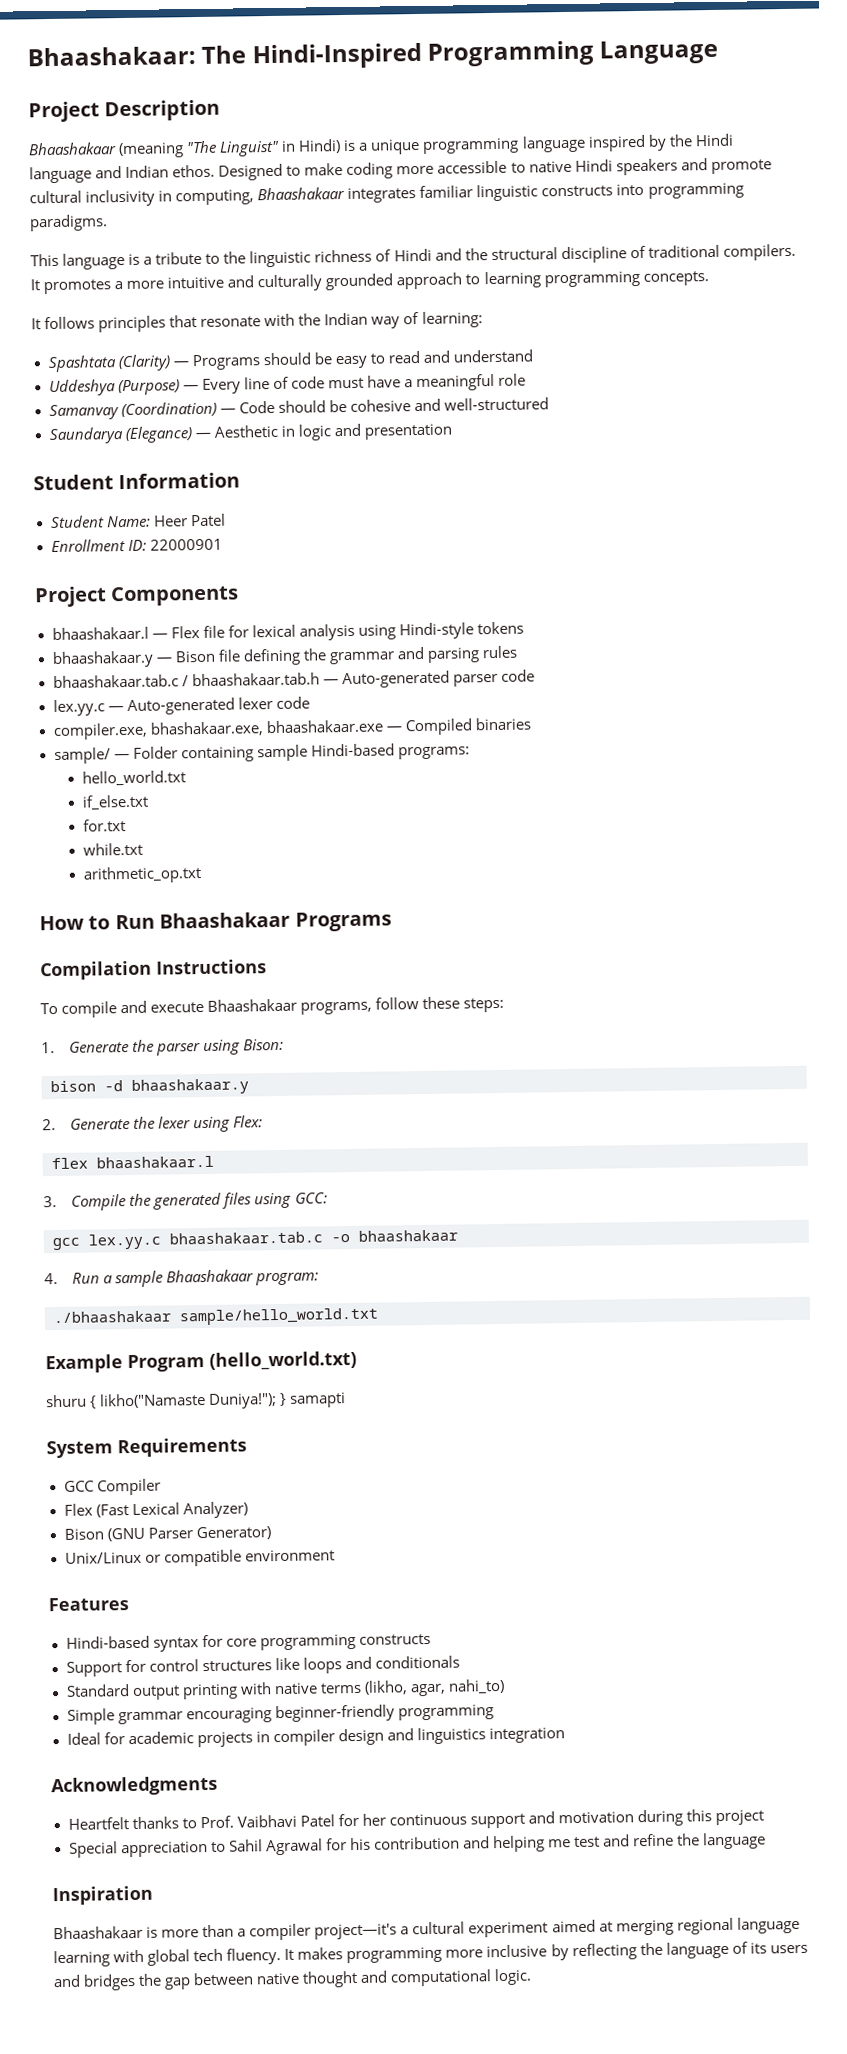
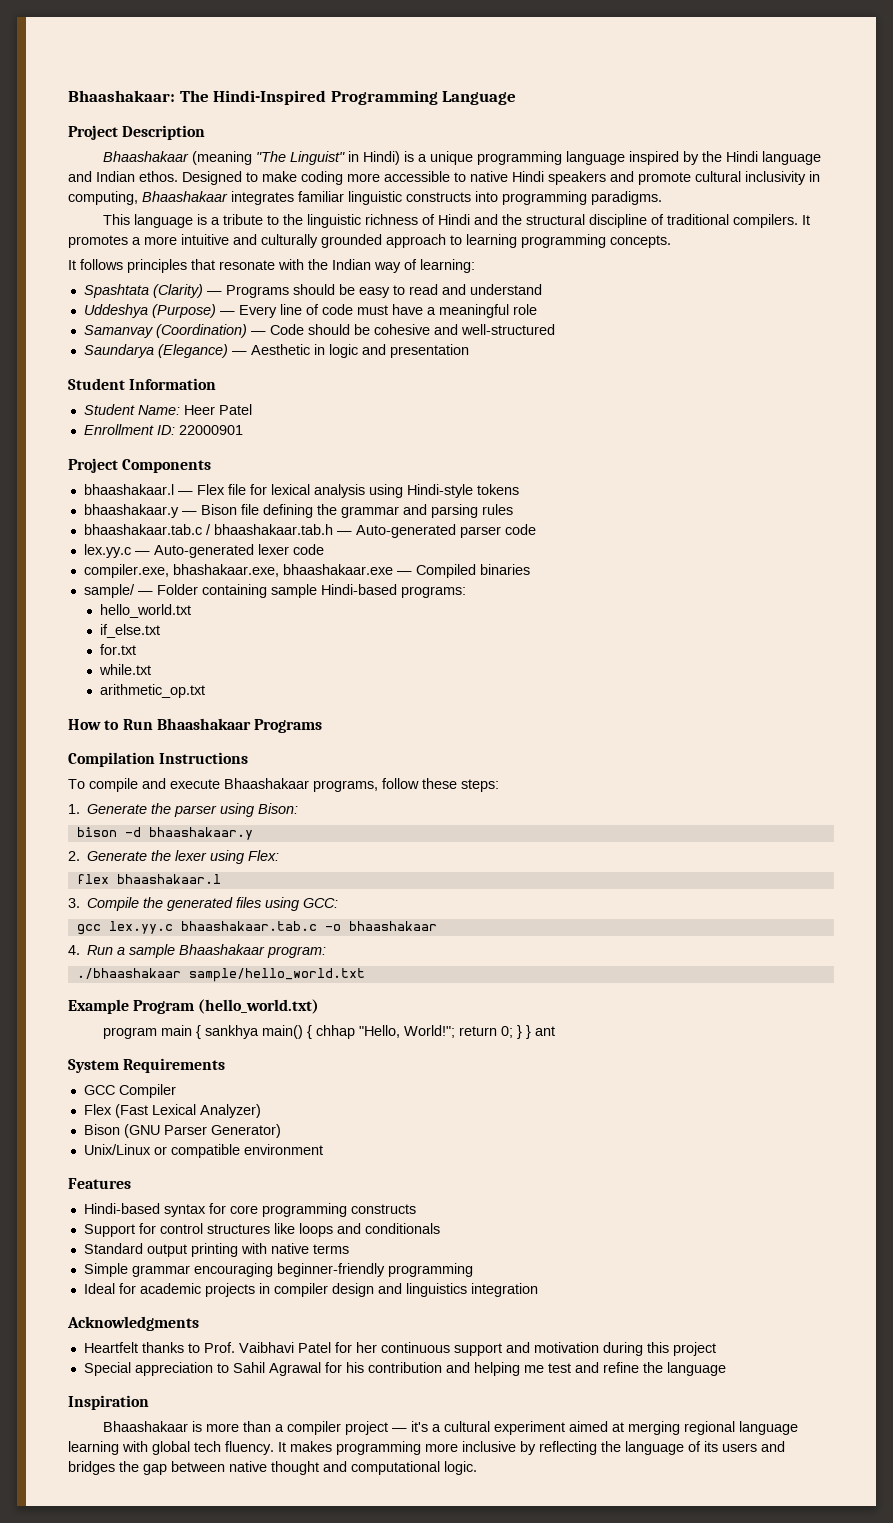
- shuru { likho("Namaste Duniya!"); } samapti
+ program main { sankhya main() { chhap "Hello, World!"; return 0; } } ant
- Standard output printing with native terms (likho, agar, nahi_to)
+ Standard output printing with native terms
- Bhaashakaar is more than a compiler project—it's a cultural experiment aimed at merging regional language learning with global tech fluency.
+ Bhaashakaar is more than a compiler project — it's a cultural experiment aimed at merging regional language learning with global tech fluency.

